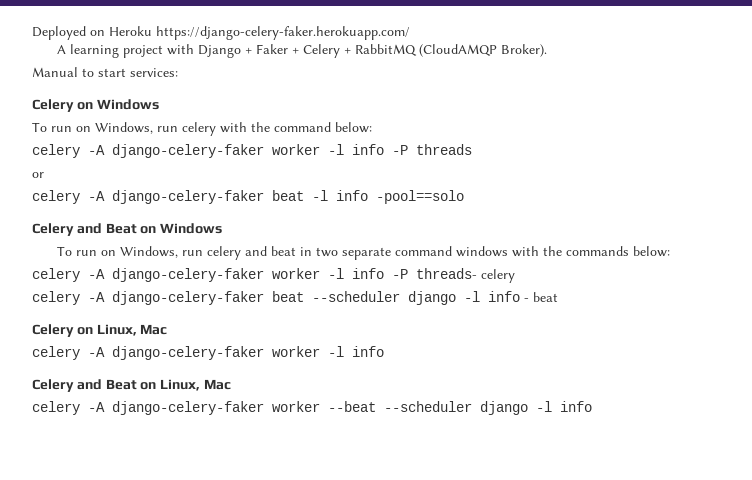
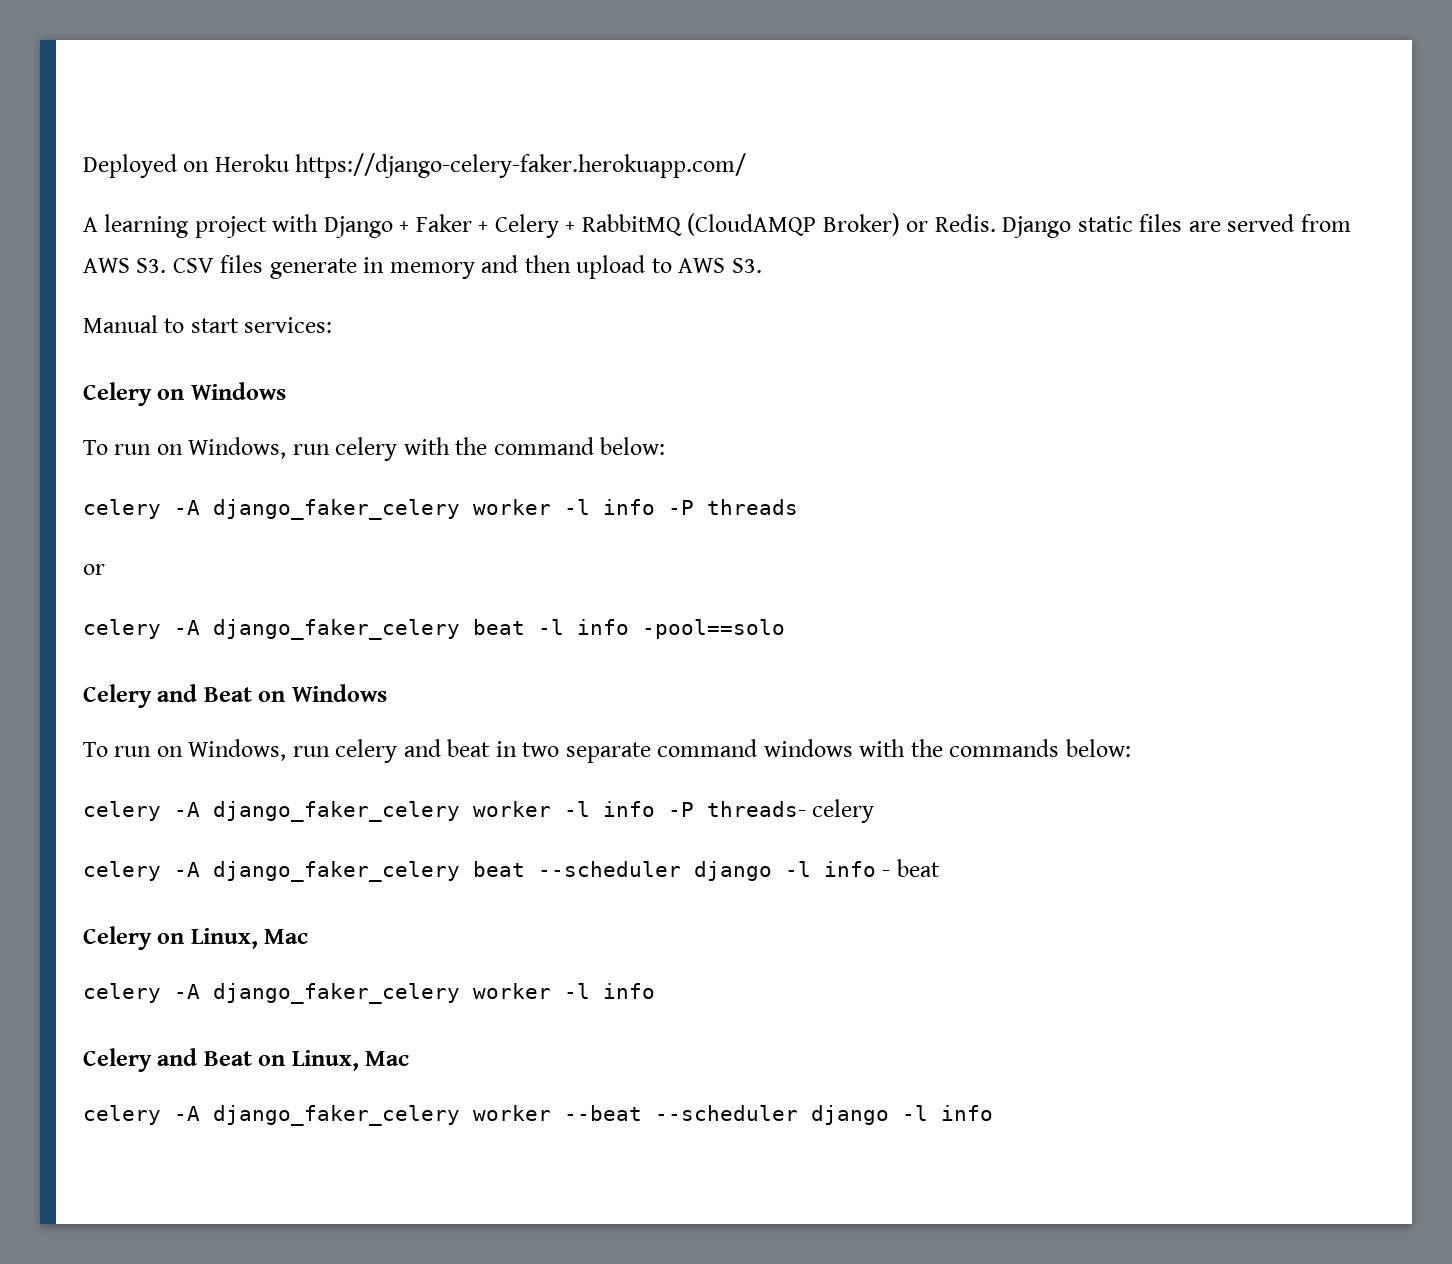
- A learning project with Django + Faker + Celery + RabbitMQ (CloudAMQP Broker).
+ A learning project with Django + Faker + Celery + RabbitMQ (CloudAMQP Broker) or Redis. Django static files are served from AWS S3. CSV files generate in memory and then upload to AWS S3.
- celery -A django-celery-faker worker -l info -P threads
+ celery -A django_faker_celery worker -l info -P threads
- celery -A django-celery-faker beat -l info -pool==solo
+ celery -A django_faker_celery beat -l info -pool==solo
- celery -A django-celery-faker worker -l info -P threads- celery
+ celery -A django_faker_celery worker -l info -P threads- celery
- celery -A django-celery-faker beat --scheduler django -l info - beat
+ celery -A django_faker_celery beat --scheduler django -l info - beat
  Celery on Linux, Mac
- celery -A django-celery-faker worker -l info
+ celery -A django_faker_celery worker -l info
- celery -A django-celery-faker worker --beat --scheduler django -l info
+ celery -A django_faker_celery worker --beat --scheduler django -l info

